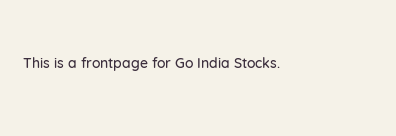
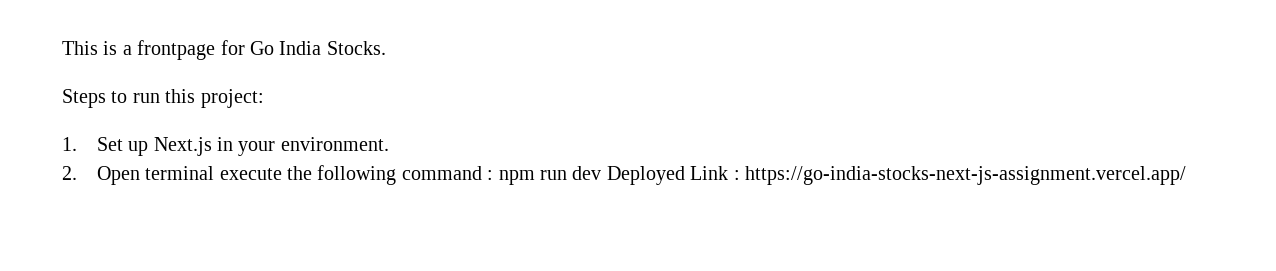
+ Steps to run this project:
+ 1. Set up Next.js in your environment.
+ 2. Open terminal execute the following command : npm run dev Deployed Link : https://go-india-stocks-next-js-assignment.vercel.app/

